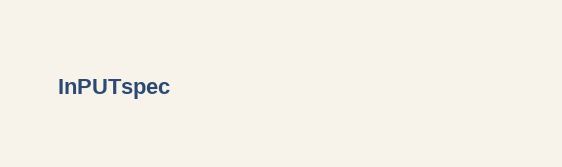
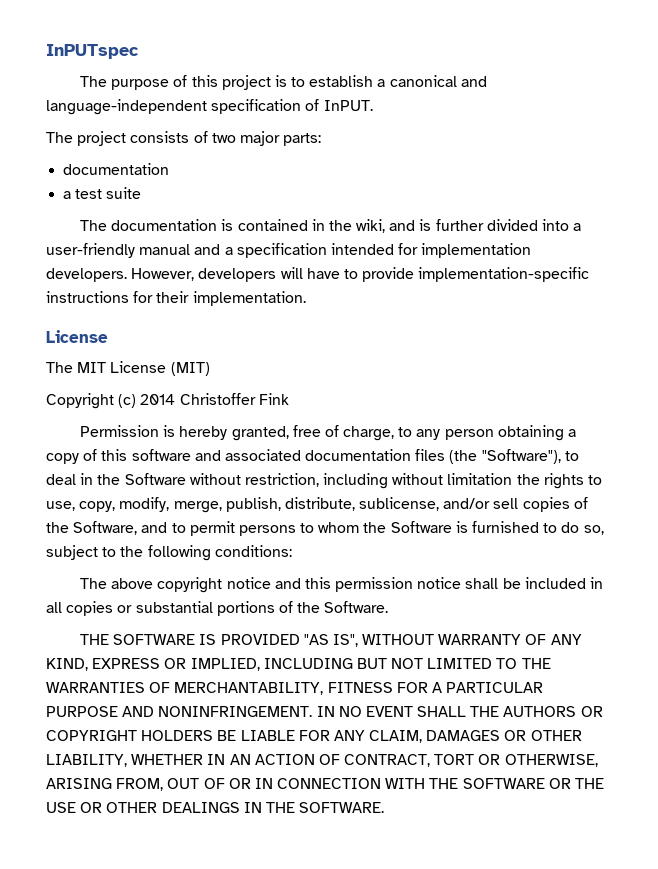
+ The purpose of this project is to establish a canonical and language-independent specification of InPUT.
+ The project consists of two major parts:
+ documentation
+ a test suite
+ The documentation is contained in the wiki, and is further divided into a user-friendly manual and a specification intended for implementation developers. However, developers will have to provide implementation-specific instructions for their implementation.
+ License
+ The MIT License (MIT)
+ Copyright (c) 2014 Christoffer Fink
+ Permission is hereby granted, free of charge, to any person obtaining a copy of this software and associated documentation files (the "Software"), to deal in the Software without restriction, including without limitation the rights to use, copy, modify, merge, publish, distribute, sublicense, and/or sell copies of the Software, and to permit persons to whom the Software is furnished to do so, subject to the following conditions:
+ The above copyright notice and this permission notice shall be included in all copies or substantial portions of the Software.
+ THE SOFTWARE IS PROVIDED "AS IS", WITHOUT WARRANTY OF ANY KIND, EXPRESS OR IMPLIED, INCLUDING BUT NOT LIMITED TO THE WARRANTIES OF MERCHANTABILITY, FITNESS FOR A PARTICULAR PURPOSE AND NONINFRINGEMENT. IN NO EVENT SHALL THE AUTHORS OR COPYRIGHT HOLDERS BE LIABLE FOR ANY CLAIM, DAMAGES OR OTHER LIABILITY, WHETHER IN AN ACTION OF CONTRACT, TORT OR OTHERWISE, ARISING FROM, OUT OF OR IN CONNECTION WITH THE SOFTWARE OR THE USE OR OTHER DEALINGS IN THE SOFTWARE.

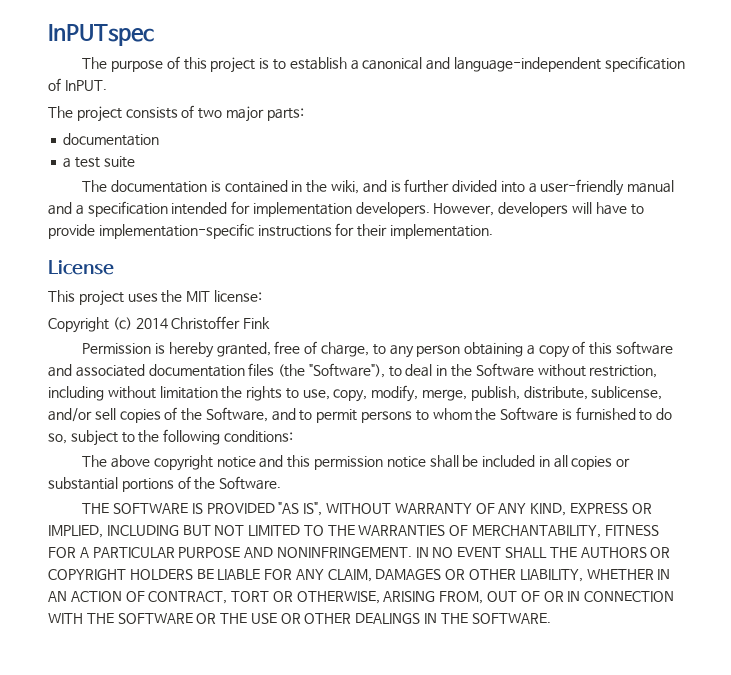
- The MIT License (MIT)
+ This project uses the MIT license:

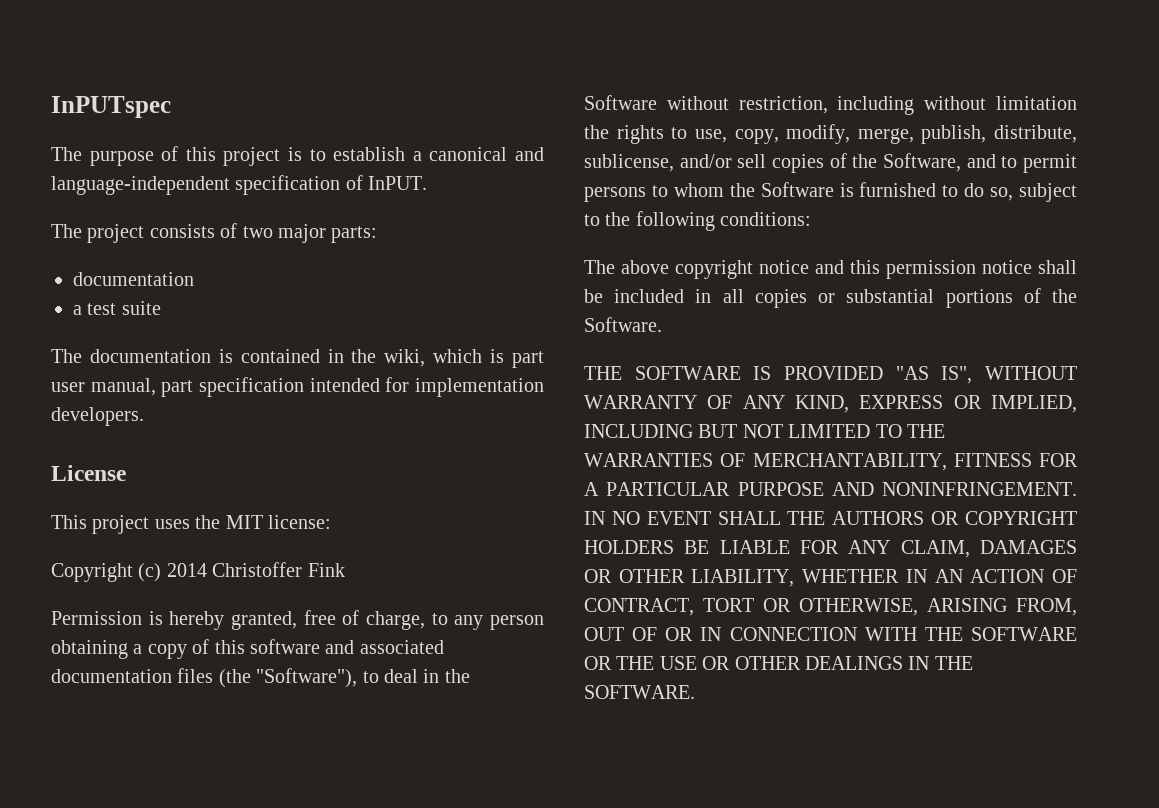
- The documentation is contained in the wiki, and is further divided into a user-friendly manual and a specification intended for implementation developers. However, developers will have to provide implementation-specific instructions for their implementation.
+ The documentation is contained in the wiki, which is part user manual, part specification intended for implementation developers.

